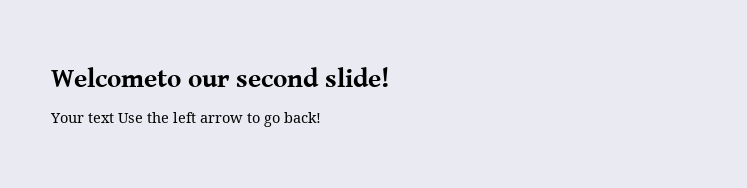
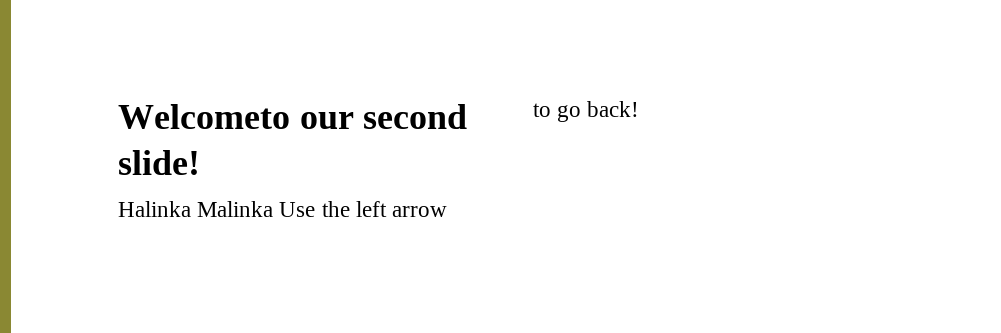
- Your text Use the left arrow to go back!
+ Halinka Malinka Use the left arrow to go back!

